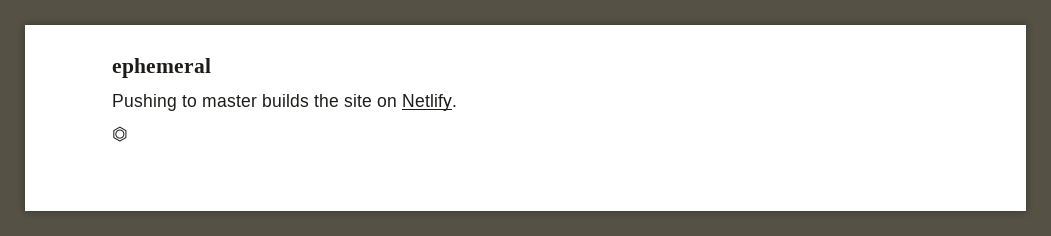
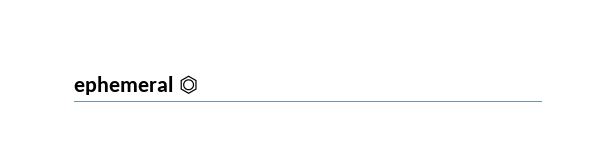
- ephemeral
- Pushing to master builds the site on Netlify.
- ⏣
+ ephemeral ⏣

